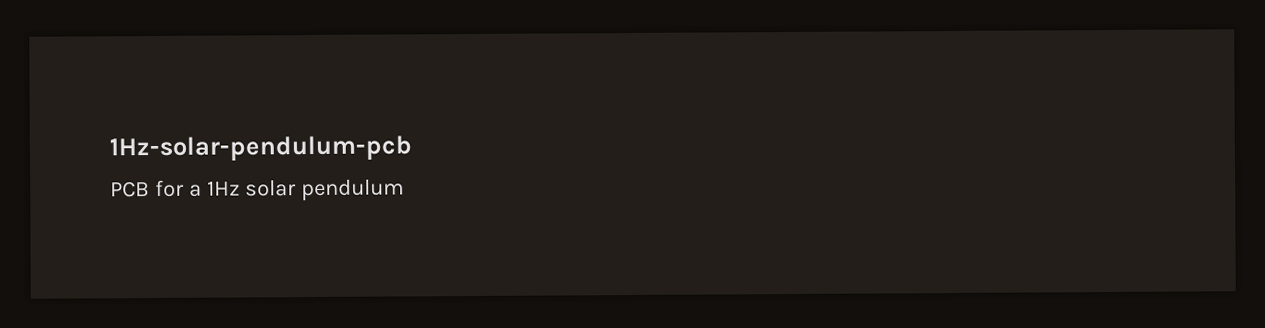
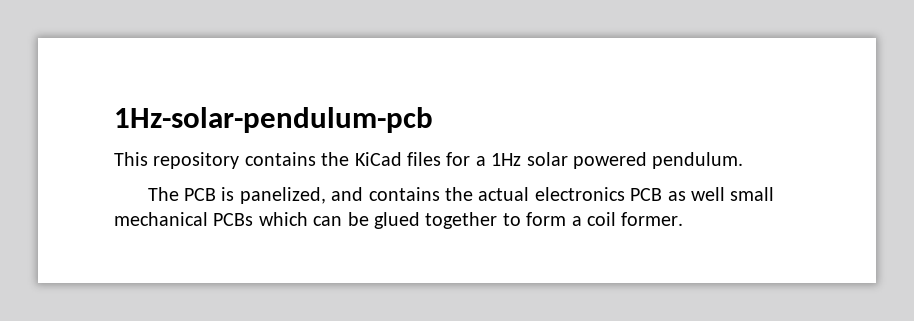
- PCB for a 1Hz solar pendulum
+ This repository contains the KiCad files for a 1Hz solar powered pendulum.
+ The PCB is panelized, and contains the actual electronics PCB as well small mechanical PCBs which can be glued together to form a coil former.

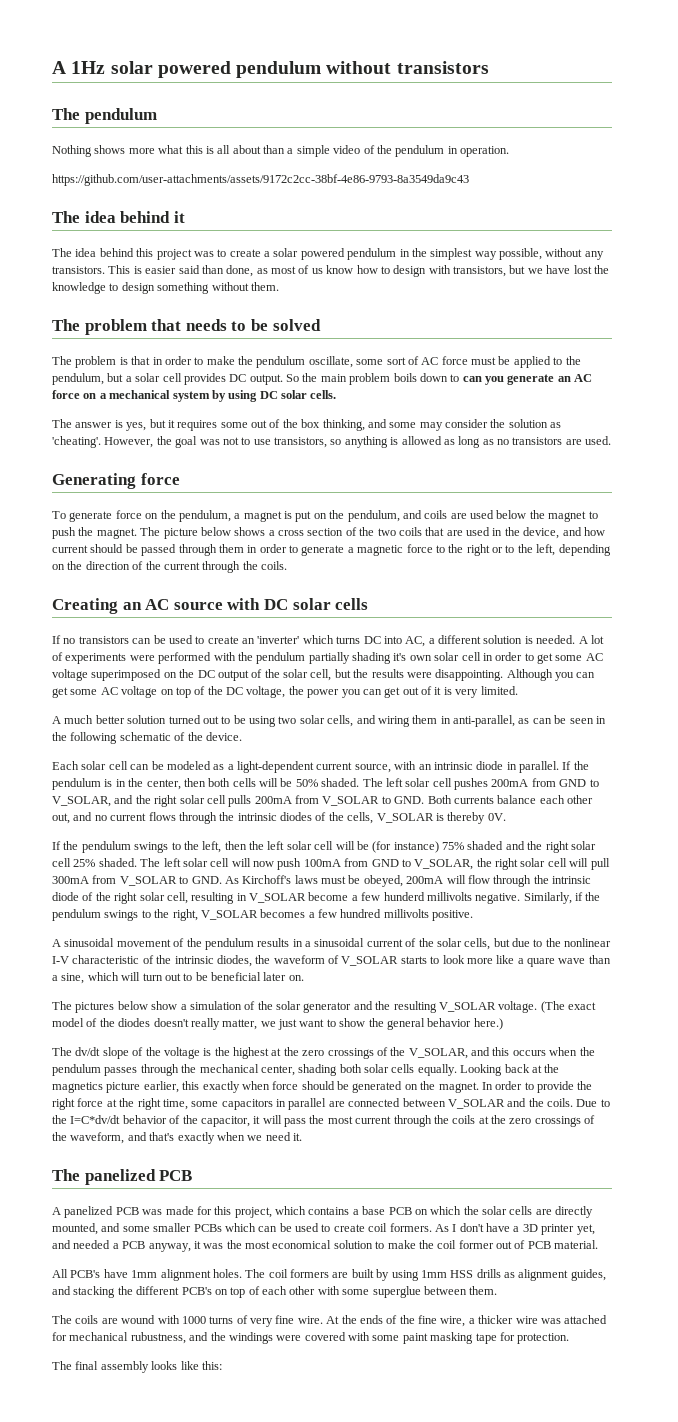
- 1Hz-solar-pendulum-pcb
- This repository contains the KiCad files for a 1Hz solar powered pendulum.
- The PCB is panelized, and contains the actual electronics PCB as well small mechanical PCBs which can be glued together to form a coil former.
+ A 1Hz solar powered pendulum without transistors
+ The pendulum
+ Nothing shows more what this is all about than a simple video of the pendulum in operation.
+ https://github.com/user-attachments/assets/9172c2cc-38bf-4e86-9793-8a3549da9c43
+ The idea behind it
+ The idea behind this project was to create a solar powered pendulum in the simplest way possible, without any transistors. This is easier said than done, as most of us know how to design with transistors, but we have lost the knowledge to design something without them.
+ The problem that needs to be solved
+ The problem is that in order to make the pendulum oscillate, some sort of AC force must be applied to the pendulum, but a solar cell provides DC output. So the main problem boils down to can you generate an AC force on a mechanical system by using DC solar cells.
+ The answer is yes, but it requires some out of the box thinking, and some may consider the solution as 'cheating'. However, the goal was not to use transistors, so anything is allowed as long as no transistors are used.
+ Generating force
+ To generate force on the pendulum, a magnet is put on the pendulum, and coils are used below the magnet to push the magnet. The picture below shows a cross section of the two coils that are used in the device, and how current should be passed through them in order to generate a magnetic force to the right or to the left, depending on the direction of the current through the coils.
+ Creating an AC source with DC solar cells
+ If no transistors can be used to create an 'inverter' which turns DC into AC, a different solution is needed. A lot of experiments were performed with the pendulum partially shading it's own solar cell in order to get some AC voltage superimposed on the DC output of the solar cell, but the results were disappointing. Although you can get some AC voltage on top of the DC voltage, the power you can get out of it is very limited.
+ A much better solution turned out to be using two solar cells, and wiring them in anti-parallel, as can be seen in the following schematic of the device.
+ Each solar cell can be modeled as a light-dependent current source, with an intrinsic diode in parallel. If the pendulum is in the center, then both cells will be 50% shaded. The left solar cell pushes 200mA from GND to V_SOLAR, and the right solar cell pulls 200mA from V_SOLAR to GND. Both currents balance each other out, and no current flows through the intrinsic diodes of the cells, V_SOLAR is thereby 0V.
+ If the pendulum swings to the left, then the left solar cell will be (for instance) 75% shaded and the right solar cell 25% shaded. The left solar cell will now push 100mA from GND to V_SOLAR, the right solar cell will pull 300mA from V_SOLAR to GND. As Kirchoff's laws must be obeyed, 200mA will flow through the intrinsic diode of the right solar cell, resulting in V_SOLAR become a few hunderd millivolts negative. Similarly, if the pendulum swings to the right, V_SOLAR becomes a few hundred millivolts positive.
+ A sinusoidal movement of the pendulum results in a sinusoidal current of the solar cells, but due to the nonlinear I-V characteristic of the intrinsic diodes, the waveform of V_SOLAR starts to look more like a quare wave than a sine, which will turn out to be beneficial later on.
+ The pictures below show a simulation of the solar generator and the resulting V_SOLAR voltage. (The exact model of the diodes doesn't really matter, we just want to show the general behavior here.)
+ The dv/dt slope of the voltage is the highest at the zero crossings of the V_SOLAR, and this occurs when the pendulum passes through the mechanical center, shading both solar cells equally. Looking back at the magnetics picture earlier, this exactly when force should be generated on the magnet. In order to provide the right force at the right time, some capacitors in parallel are connected between V_SOLAR and the coils. Due to the I=C*dv/dt behavior of the capacitor, it will pass the most current through the coils at the zero crossings of the waveform, and that's exactly when we need it.
+ The panelized PCB
+ A panelized PCB was made for this project, which contains a base PCB on which the solar cells are directly mounted, and some smaller PCBs which can be used to create coil formers. As I don't have a 3D printer yet, and needed a PCB anyway, it was the most economical solution to make the coil former out of PCB material.
+ All PCB's have 1mm alignment holes. The coil formers are built by using 1mm HSS drills as alignment guides, and stacking the different PCB's on top of each other with some superglue between them.
+ The coils are wound with 1000 turns of very fine wire. At the ends of the fine wire, a thicker wire was attached for mechanical rubustness, and the windings were covered with some paint masking tape for protection.
+ The final assembly looks like this:

